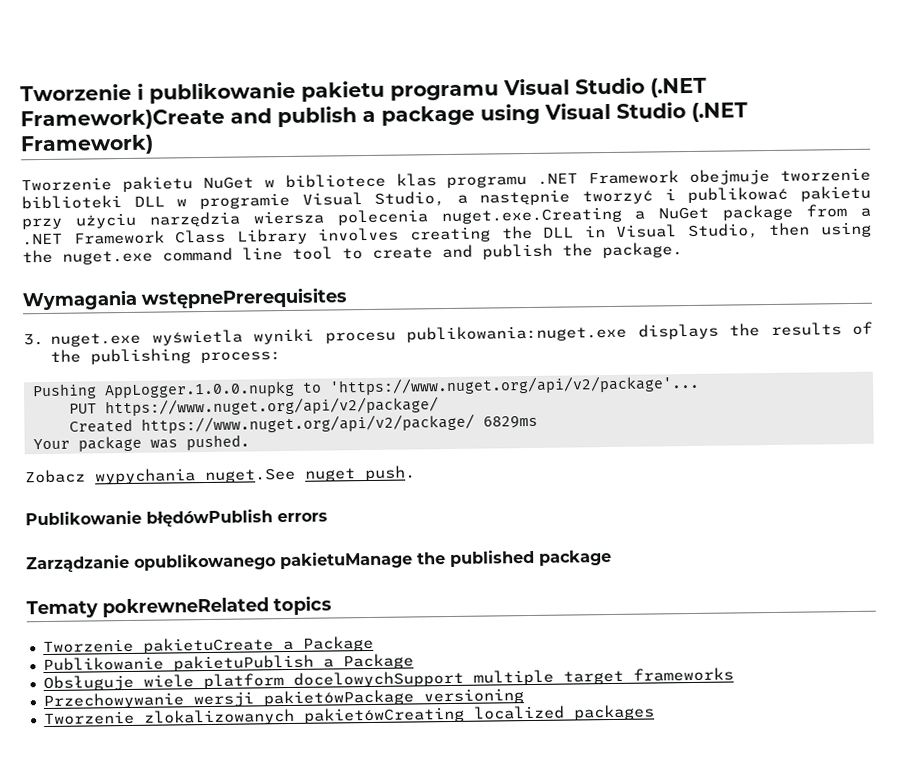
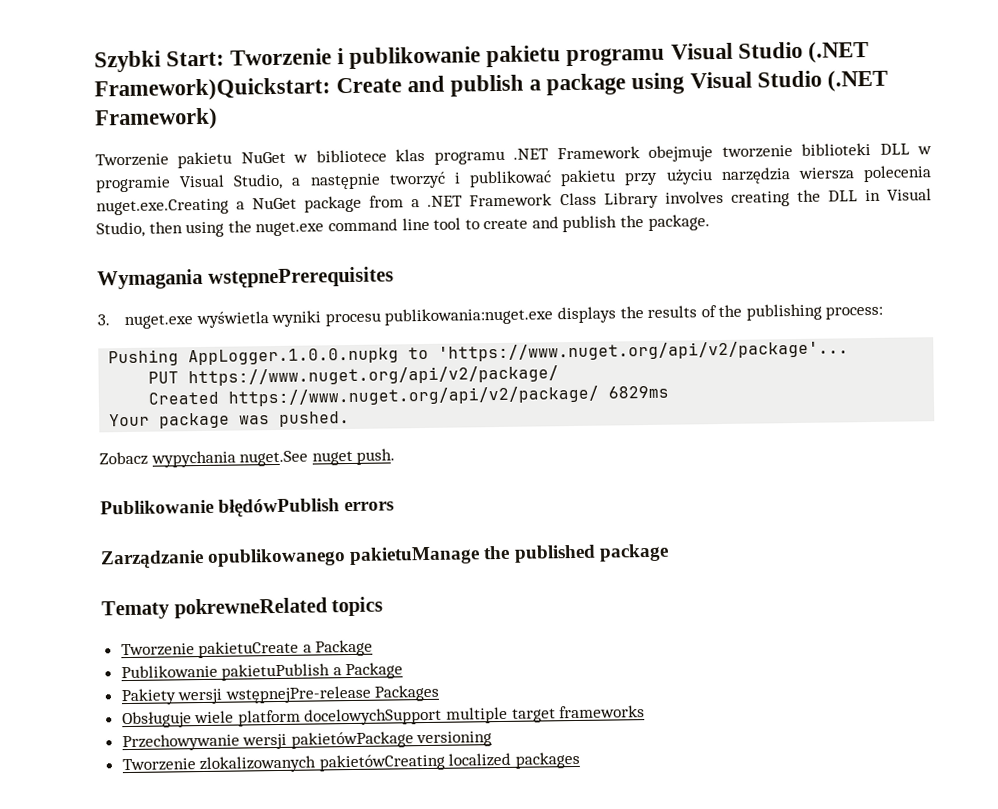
- Tworzenie i publikowanie pakietu programu Visual Studio (.NET Framework)Create and publish a package using Visual Studio (.NET Framework)
+ Szybki Start: Tworzenie i publikowanie pakietu programu Visual Studio (.NET Framework)Quickstart: Create and publish a package using Visual Studio (.NET Framework)
+ Pakiety wersji wstępnejPre-release Packages

